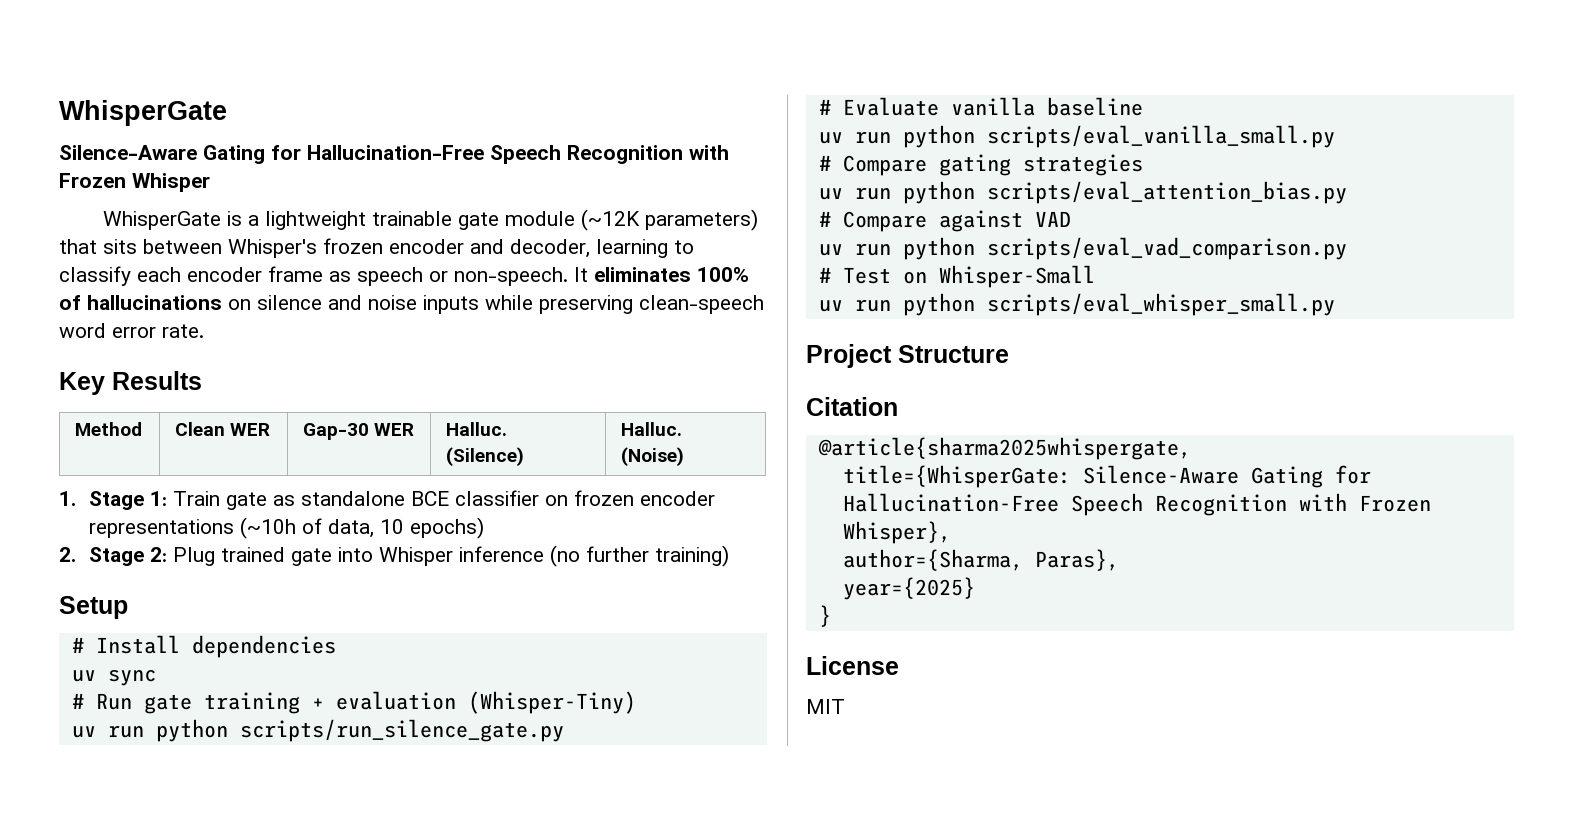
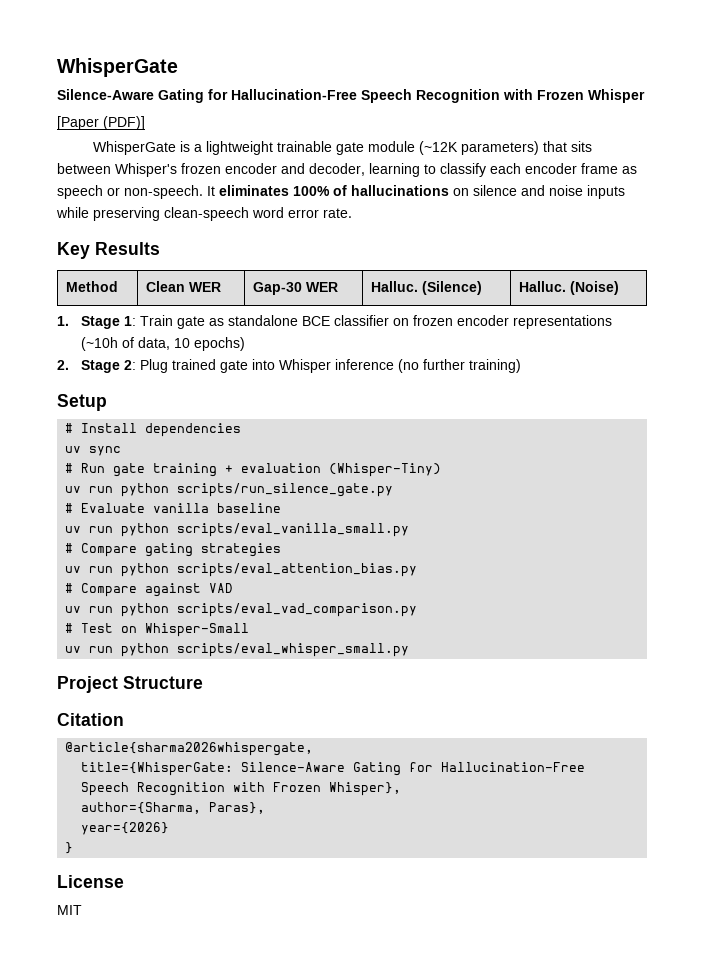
+ [Paper (PDF)]
- @article{sharma2025whispergate,
+ @article{sharma2026whispergate,
- year={2025}
+ year={2026}

